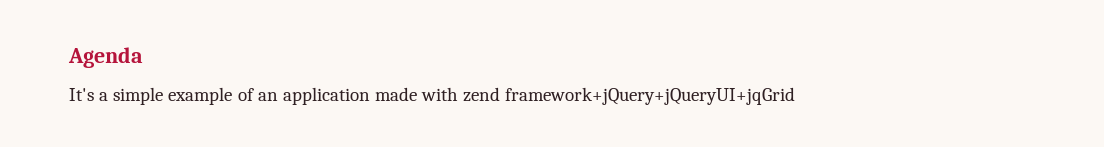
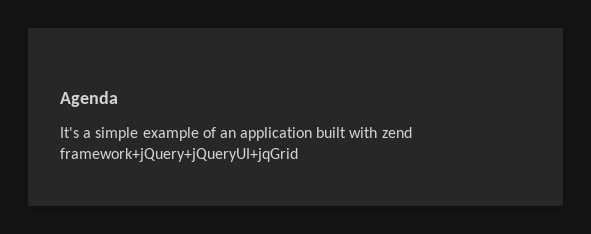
- It's a simple example of an application made with zend framework+jQuery+jQueryUI+jqGrid
+ It's a simple example of an application built with zend framework+jQuery+jQueryUI+jqGrid

